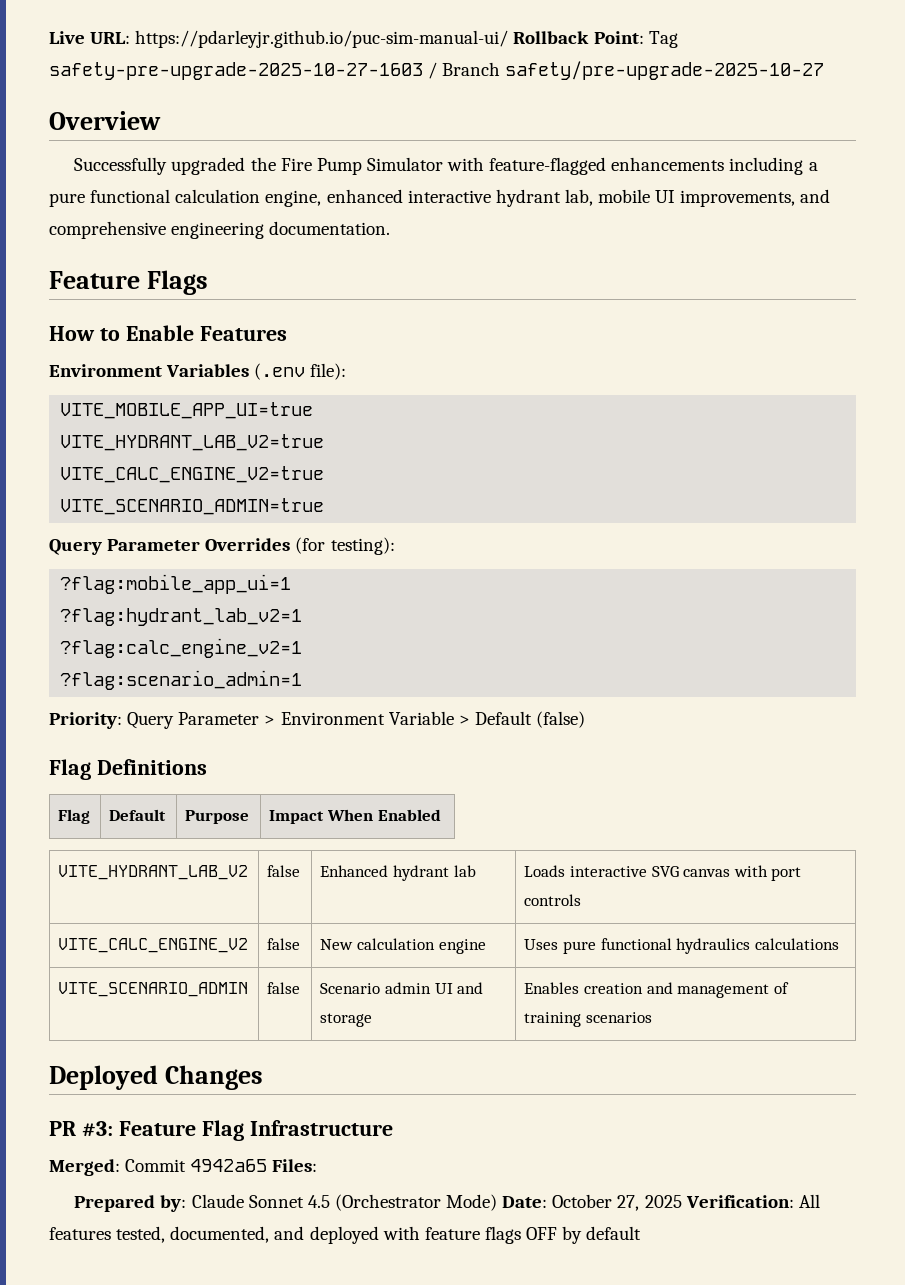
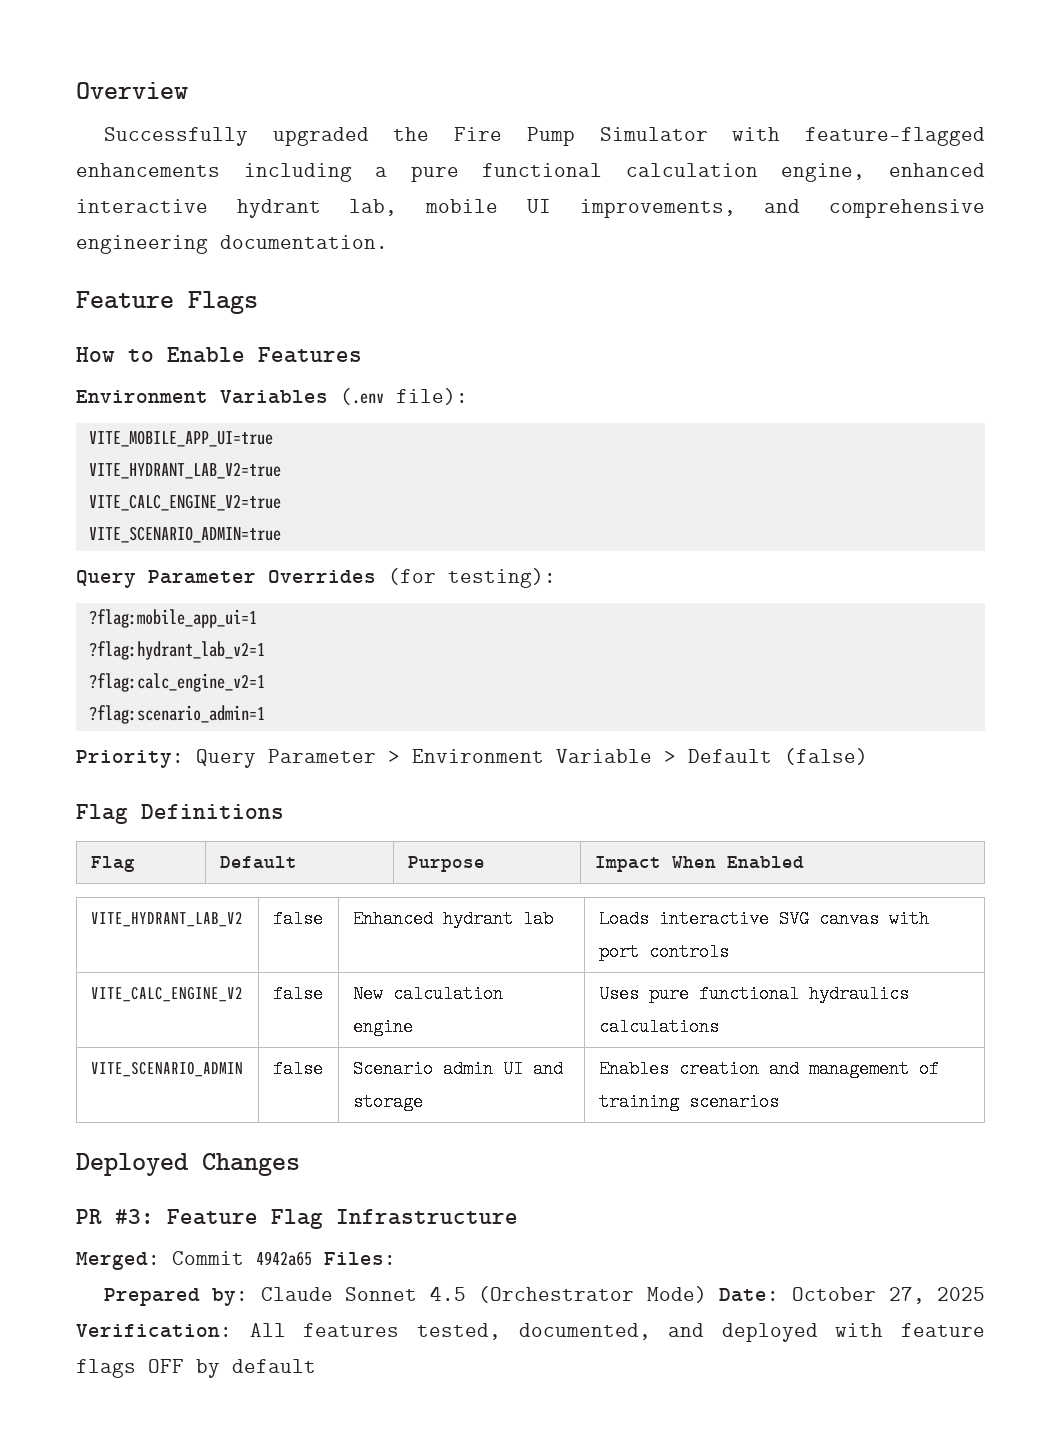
- Live URL: https://pdarleyjr.github.io/puc-sim-manual-ui/ Rollback Point: Tag safety-pre-upgrade-2025-10-27-1603 / Branch safety/pre-upgrade-2025-10-27

